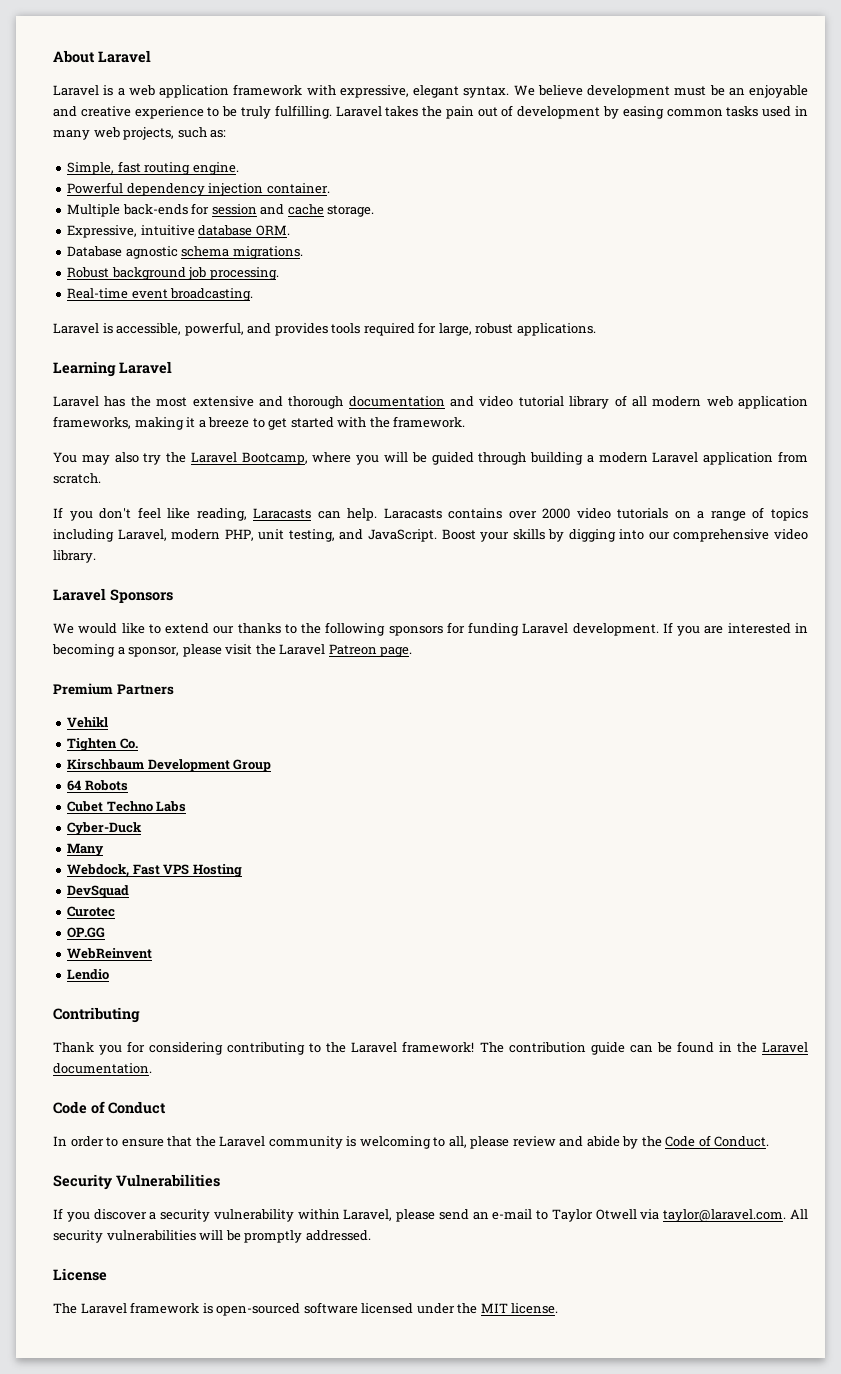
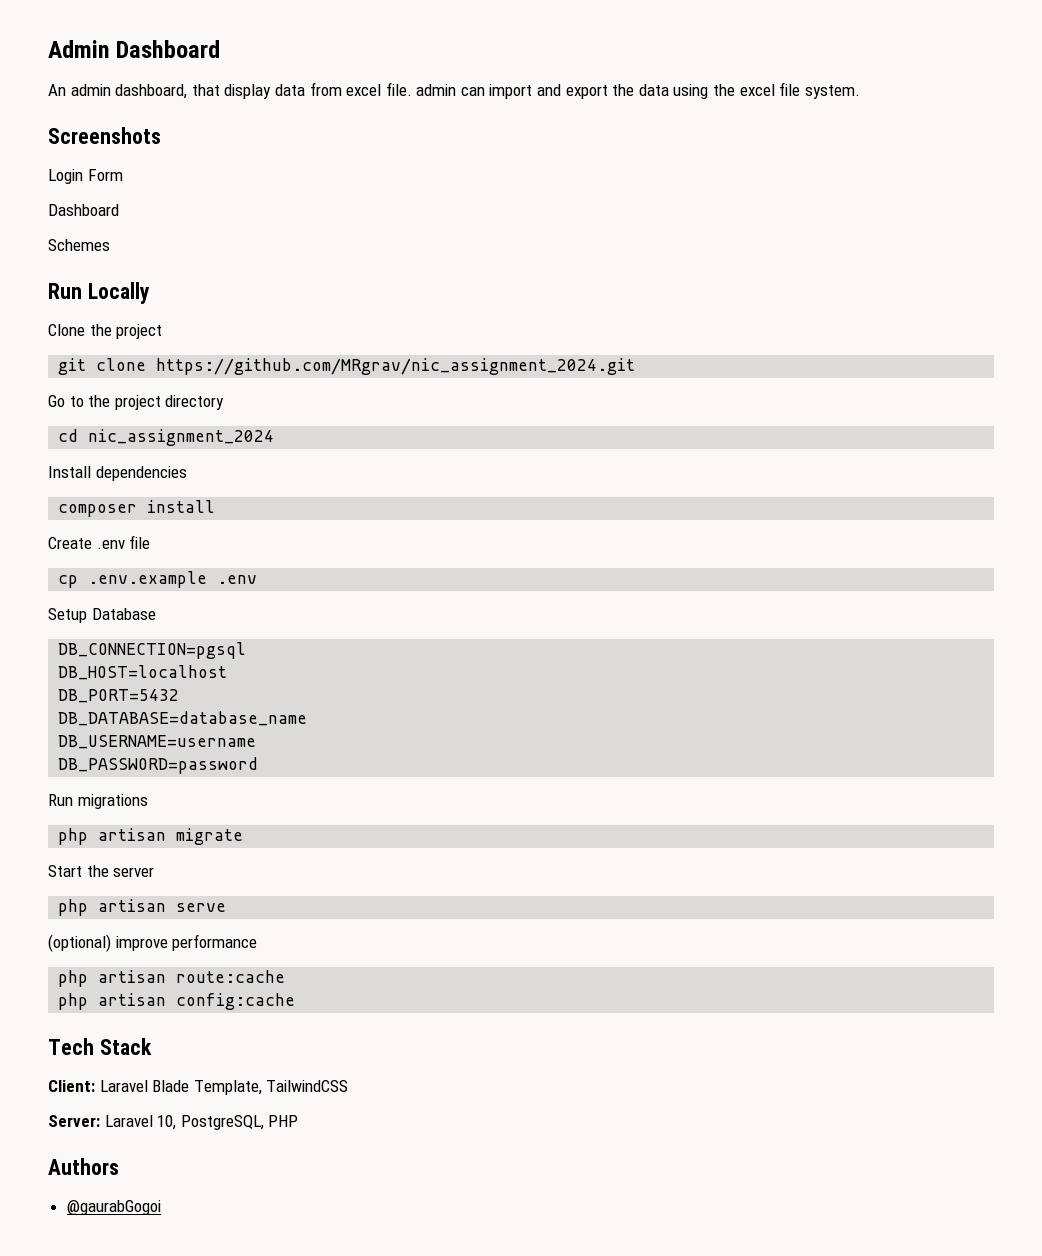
- About Laravel
- Laravel is a web application framework with expressive, elegant syntax. We believe development must be an enjoyable and creative experience to be truly fulfilling. Laravel takes the pain out of development by easing common tasks used in many web projects, such as:
- Simple, fast routing engine.
- Powerful dependency injection container.
- Multiple back-ends for session and cache storage.
- Expressive, intuitive database ORM.
- Database agnostic schema migrations.
- Robust background job processing.
- Real-time event broadcasting.
- Laravel is accessible, powerful, and provides tools required for large, robust applications.
- Learning Laravel
- Laravel has the most extensive and thorough documentation and video tutorial library of all modern web application frameworks, making it a breeze to get started with the framework.
- You may also try the Laravel Bootcamp, where you will be guided through building a modern Laravel application from scratch.
- If you don't feel like reading, Laracasts can help. Laracasts contains over 2000 video tutorials on a range of topics including Laravel, modern PHP, unit testing, and JavaScript. Boost your skills by digging into our comprehensive video library.
- Laravel Sponsors
- We would like to extend our thanks to the following sponsors for funding Laravel development. If you are interested in becoming a sponsor, please visit the Laravel Patreon page.
- Premium Partners
- Vehikl
- Tighten Co.
- Kirschbaum Development Group
- 64 Robots
- Cubet Techno Labs
- Cyber-Duck
- Many
- Webdock, Fast VPS Hosting
- DevSquad
- Curotec
- OP.GG
- WebReinvent
- Lendio
- Contributing
- Thank you for considering contributing to the Laravel framework! The contribution guide can be found in the Laravel documentation.
- Code of Conduct
- In order to ensure that the Laravel community is welcoming to all, please review and abide by the Code of Conduct.
- Security Vulnerabilities
- If you discover a security vulnerability within Laravel, please send an e-mail to Taylor Otwell via taylor@laravel.com. All security vulnerabilities will be promptly addressed.
- License
- The Laravel framework is open-sourced software licensed under the MIT license.
+ Admin Dashboard
+ An admin dashboard, that display data from excel file. admin can import and export the data using the excel file system.
+ Screenshots
+ Login Form
+ Dashboard
+ Schemes
+ Run Locally
+ Clone the project
+ git clone https://github.com/MRgrav/nic_assignment_2024.git
+ Go to the project directory
+ cd nic_assignment_2024
+ Install dependencies
+ composer install
+ Create .env file
+ cp .env.example .env
+ Setup Database
+ DB_CONNECTION=pgsql
+ DB_HOST=localhost
+ DB_PORT=5432
+ DB_DATABASE=database_name
+ DB_USERNAME=username
+ DB_PASSWORD=password
+ Run migrations
+ php artisan migrate
+ Start the server
+ php artisan serve
+ (optional) improve performance
+ php artisan route:cache
+ php artisan config:cache
+ Tech Stack
+ Client: Laravel Blade Template, TailwindCSS
+ Server: Laravel 10, PostgreSQL, PHP
+ Authors
+ @gaurabGogoi

